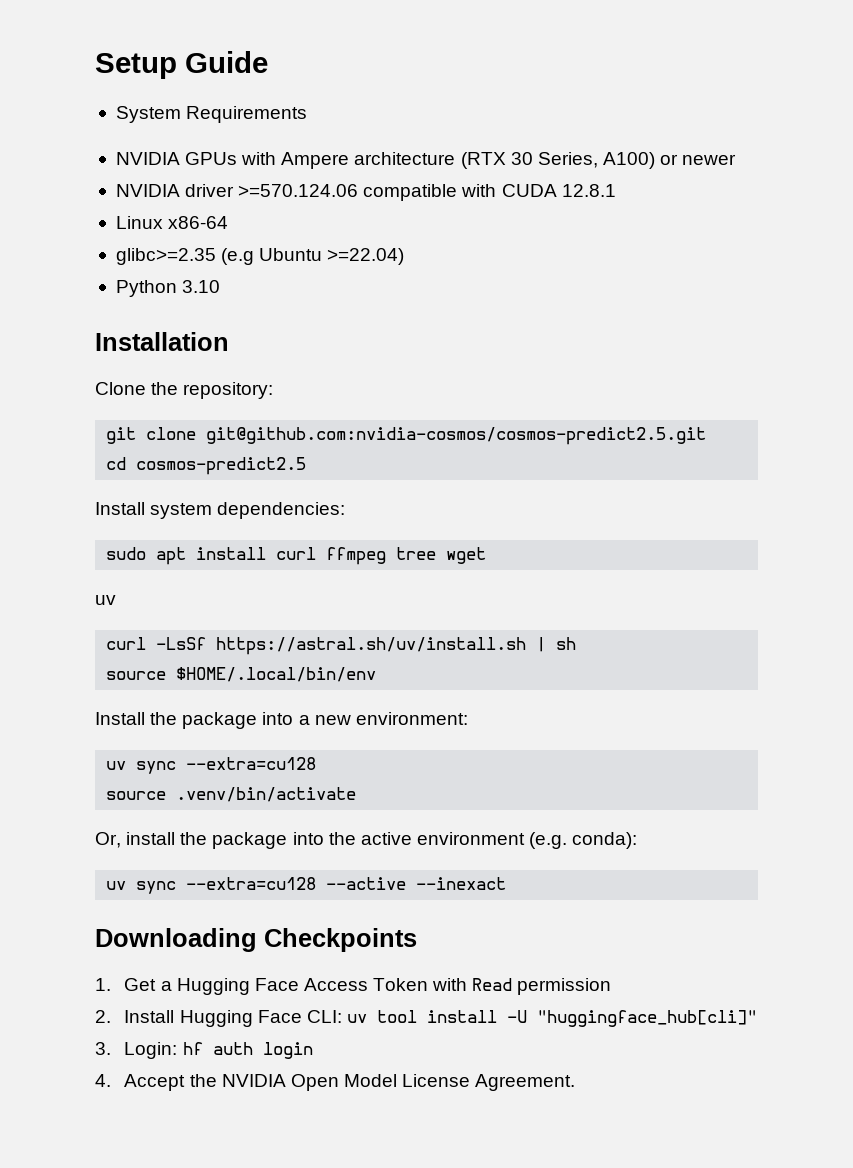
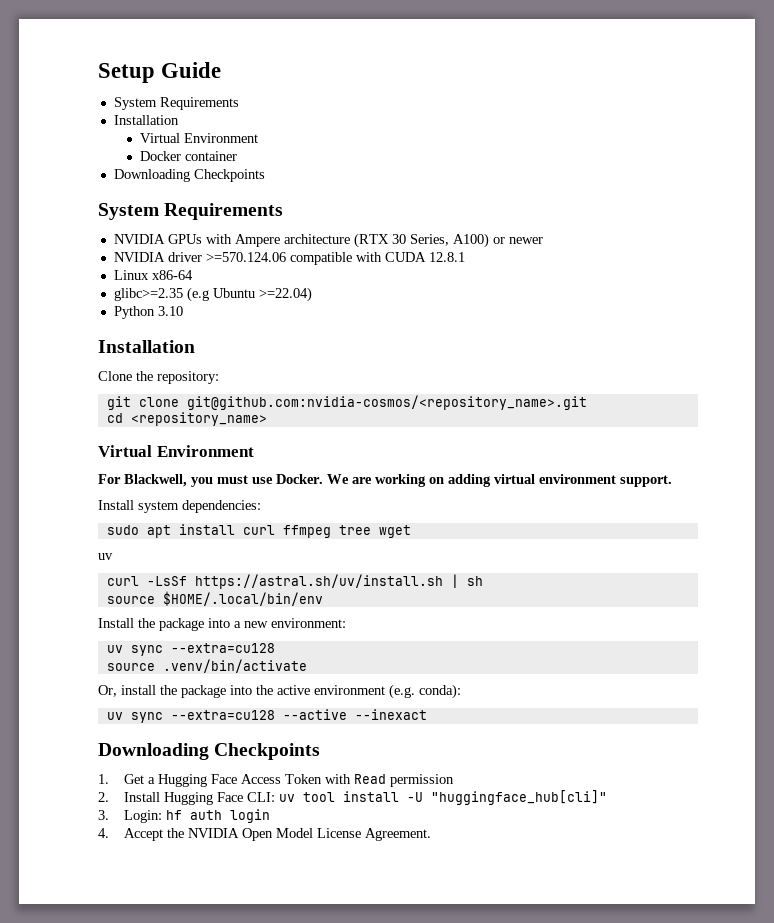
  Setup Guide
+ System Requirements
+ Installation
+ Virtual Environment
+ Docker container
+ Downloading Checkpoints
- git clone git@github.com:nvidia-cosmos/cosmos-predict2.5.git
+ git clone git@github.com:nvidia-cosmos/<repository_name>.git
- cd cosmos-predict2.5
+ cd <repository_name>
+ Virtual Environment
+ For Blackwell, you must use Docker. We are working on adding virtual environment support.

